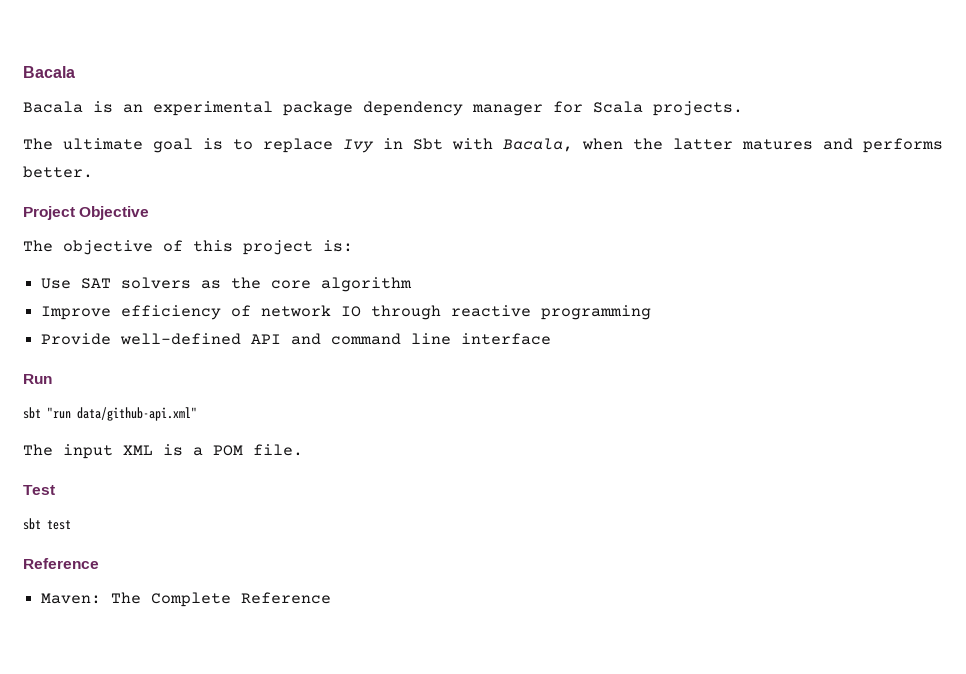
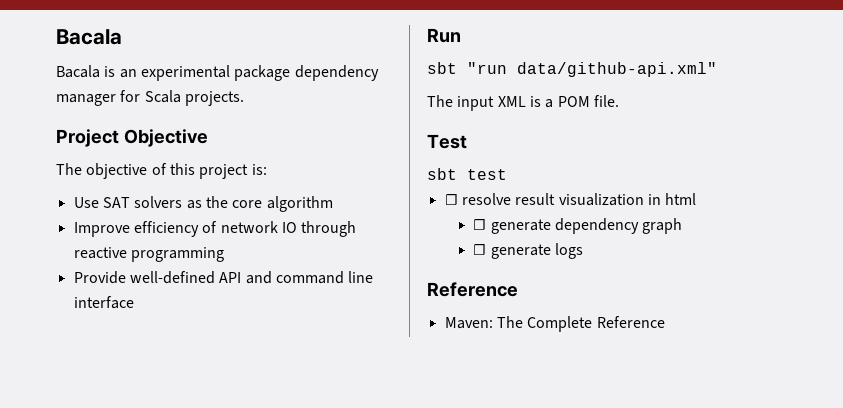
- The ultimate goal is to replace Ivy in Sbt with Bacala, when the latter matures and performs better.
+ ☐ resolve result visualization in html
+ ☐ generate dependency graph
+ ☐ generate logs

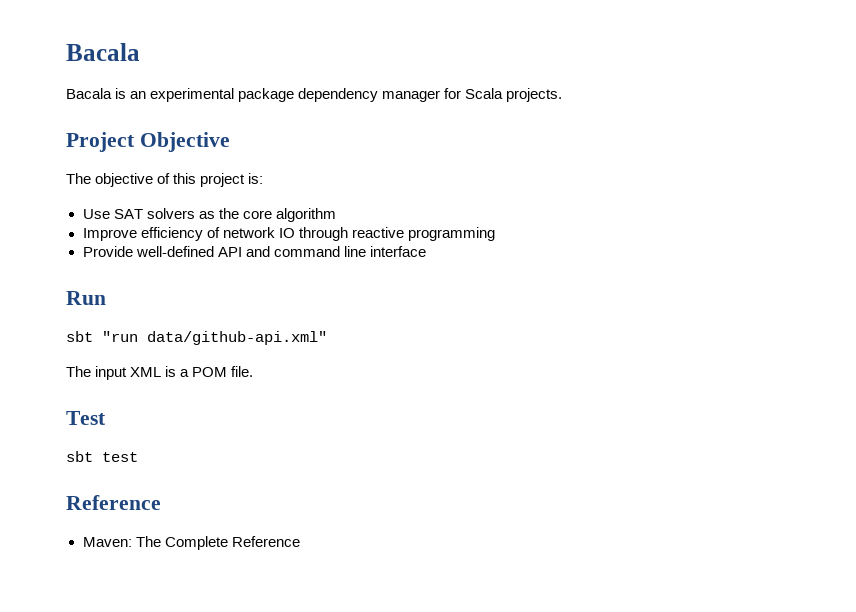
- ☐ resolve result visualization in html
- ☐ generate dependency graph
- ☐ generate logs

